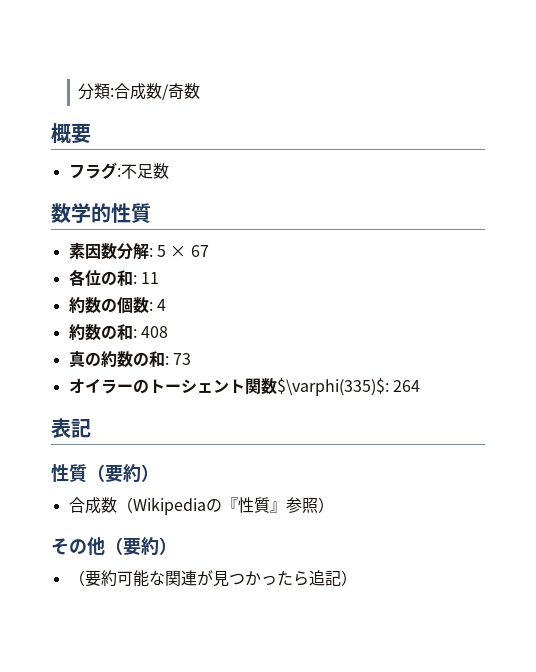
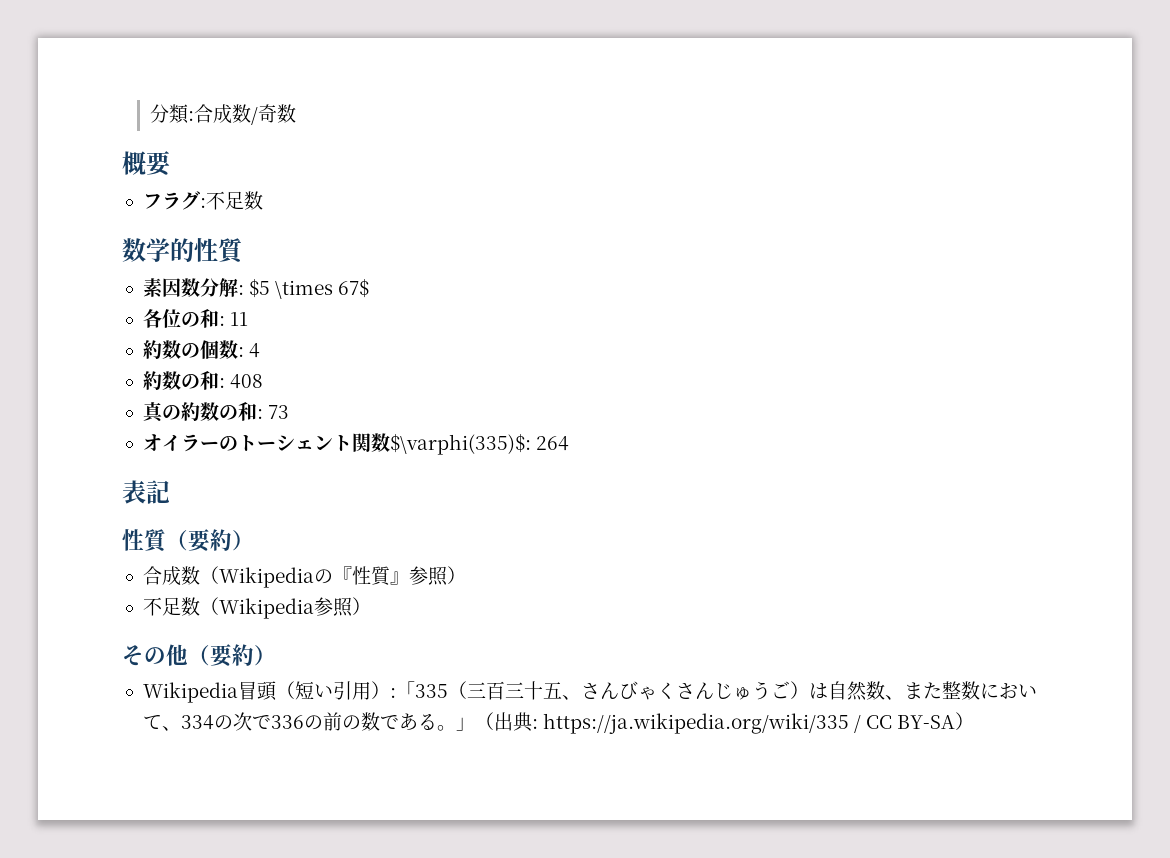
- 素因数分解: 5 × 67
+ 素因数分解: $5 \times 67$
+ 不足数（Wikipedia参照）
- （要約可能な関連が見つかったら追記）
+ Wikipedia冒頭（短い引用）:「335（三百三十五、さんびゃくさんじゅうご）は自然数、また整数において、334の次で336の前の数である。」（出典: https://ja.wikipedia.org/wiki/335 / CC BY-SA）

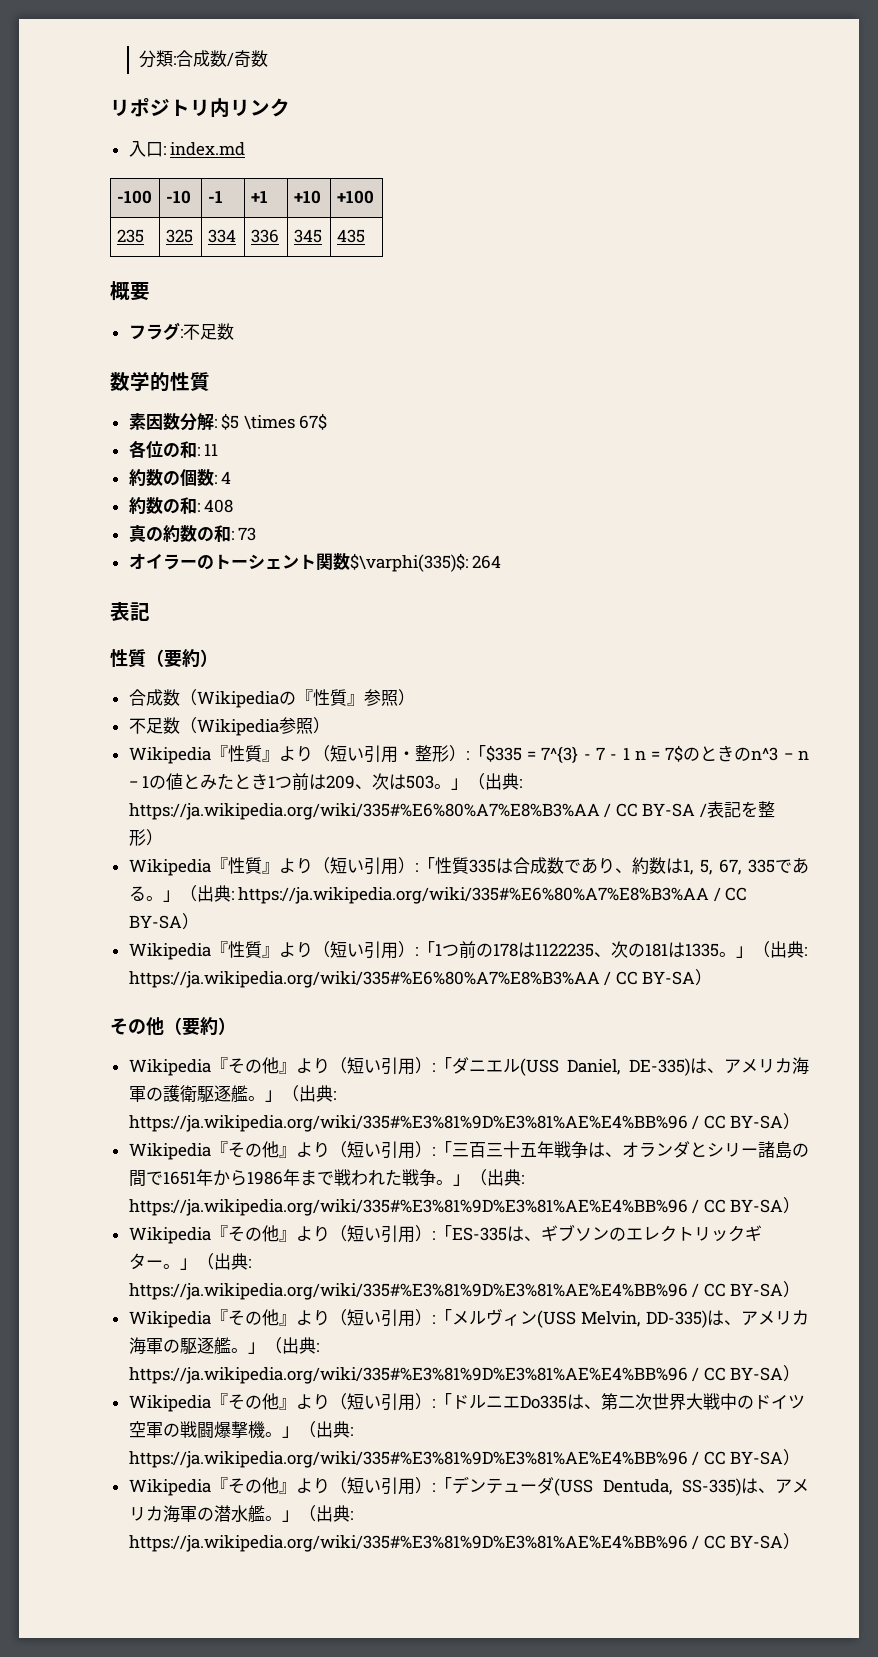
+ リポジトリ内リンク
+ 入口: index.md
+ -100 | -10 | -1 | +1 | +10 | +100
+ 235 | 325 | 334 | 336 | 345 | 435
+ Wikipedia『性質』より（短い引用・整形）:「$335 = 7^{3} - 7 - 1 n = 7$のときのn^3 − n − 1の値とみたとき1つ前は209、次は503。」（出典: https://ja.wikipedia.org/wiki/335#%E6%80%A7%E8%B3%AA / CC BY-SA /表記を整形）
+ Wikipedia『性質』より（短い引用）:「性質335は合成数であり、約数は1, 5, 67, 335である。」（出典: https://ja.wikipedia.org/wiki/335#%E6%80%A7%E8%B3%AA / CC BY-SA）
+ Wikipedia『性質』より（短い引用）:「1つ前の178は1122235、次の181は1335。」（出典: https://ja.wikipedia.org/wiki/335#%E6%80%A7%E8%B3%AA / CC BY-SA）
- Wikipedia冒頭（短い引用）:「335（三百三十五、さんびゃくさんじゅうご）は自然数、また整数において、334の次で336の前の数である。」（出典: https://ja.wikipedia.org/wiki/335 / CC BY-SA）
+ Wikipedia『その他』より（短い引用）:「ダニエル(USS Daniel, DE-335)は、アメリカ海軍の護衛駆逐艦。」（出典: https://ja.wikipedia.org/wiki/335#%E3%81%9D%E3%81%AE%E4%BB%96 / CC BY-SA）
+ Wikipedia『その他』より（短い引用）:「三百三十五年戦争は、オランダとシリー諸島の間で1651年から1986年まで戦われた戦争。」（出典: https://ja.wikipedia.org/wiki/335#%E3%81%9D%E3%81%AE%E4%BB%96 / CC BY-SA）
+ Wikipedia『その他』より（短い引用）:「ES-335は、ギブソンのエレクトリックギター。」（出典: https://ja.wikipedia.org/wiki/335#%E3%81%9D%E3%81%AE%E4%BB%96 / CC BY-SA）
+ Wikipedia『その他』より（短い引用）:「メルヴィン(USS Melvin, DD-335)は、アメリカ海軍の駆逐艦。」（出典: https://ja.wikipedia.org/wiki/335#%E3%81%9D%E3%81%AE%E4%BB%96 / CC BY-SA）
+ Wikipedia『その他』より（短い引用）:「ドルニエDo335は、第二次世界大戦中のドイツ空軍の戦闘爆撃機。」（出典: https://ja.wikipedia.org/wiki/335#%E3%81%9D%E3%81%AE%E4%BB%96 / CC BY-SA）
+ Wikipedia『その他』より（短い引用）:「デンテューダ(USS Dentuda, SS-335)は、アメリカ海軍の潜水艦。」（出典: https://ja.wikipedia.org/wiki/335#%E3%81%9D%E3%81%AE%E4%BB%96 / CC BY-SA）

